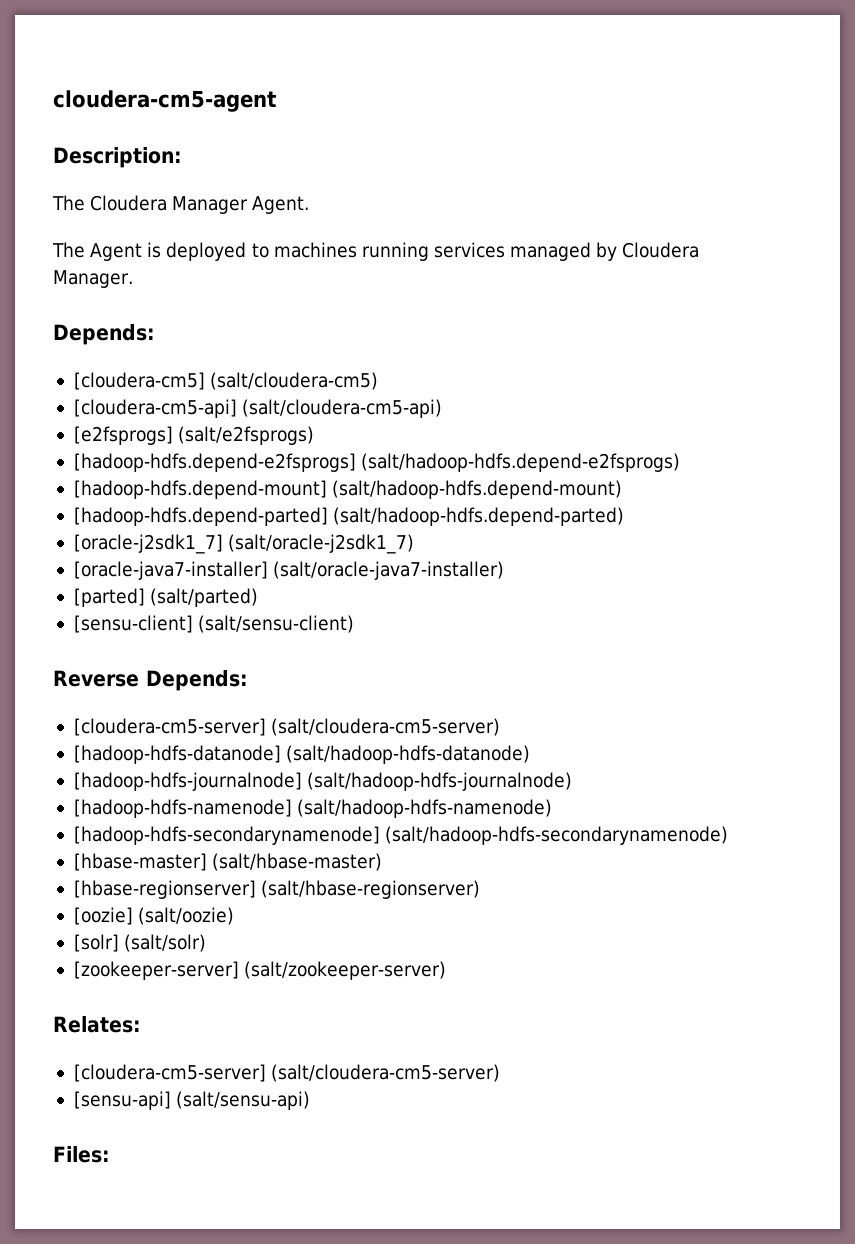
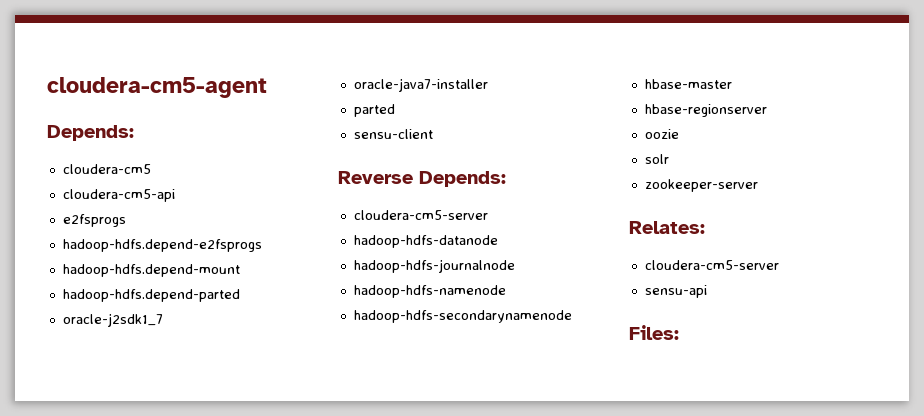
  cloudera-cm5-agent
- Description:
- The Cloudera Manager Agent.
- The Agent is deployed to machines running services managed by Cloudera Manager.
  Depends:
- [cloudera-cm5] (salt/cloudera-cm5)
- [cloudera-cm5-api] (salt/cloudera-cm5-api)
- [e2fsprogs] (salt/e2fsprogs)
- [hadoop-hdfs.depend-e2fsprogs] (salt/hadoop-hdfs.depend-e2fsprogs)
- [hadoop-hdfs.depend-mount] (salt/hadoop-hdfs.depend-mount)
- [hadoop-hdfs.depend-parted] (salt/hadoop-hdfs.depend-parted)
- [oracle-j2sdk1_7] (salt/oracle-j2sdk1_7)
- [oracle-java7-installer] (salt/oracle-java7-installer)
- [parted] (salt/parted)
- [sensu-client] (salt/sensu-client)
+ cloudera-cm5
+ cloudera-cm5-api
+ e2fsprogs
+ hadoop-hdfs.depend-e2fsprogs
+ hadoop-hdfs.depend-mount
+ hadoop-hdfs.depend-parted
+ oracle-j2sdk1_7
+ oracle-java7-installer
+ parted
+ sensu-client
  Reverse Depends:
- [cloudera-cm5-server] (salt/cloudera-cm5-server)
- [hadoop-hdfs-datanode] (salt/hadoop-hdfs-datanode)
- [hadoop-hdfs-journalnode] (salt/hadoop-hdfs-journalnode)
- [hadoop-hdfs-namenode] (salt/hadoop-hdfs-namenode)
- [hadoop-hdfs-secondarynamenode] (salt/hadoop-hdfs-secondarynamenode)
- [hbase-master] (salt/hbase-master)
- [hbase-regionserver] (salt/hbase-regionserver)
- [oozie] (salt/oozie)
- [solr] (salt/solr)
- [zookeeper-server] (salt/zookeeper-server)
+ cloudera-cm5-server
+ hadoop-hdfs-datanode
+ hadoop-hdfs-journalnode
+ hadoop-hdfs-namenode
+ hadoop-hdfs-secondarynamenode
+ hbase-master
+ hbase-regionserver
+ oozie
+ solr
+ zookeeper-server
  Relates:
- [cloudera-cm5-server] (salt/cloudera-cm5-server)
- [sensu-api] (salt/sensu-api)
+ cloudera-cm5-server
+ sensu-api

